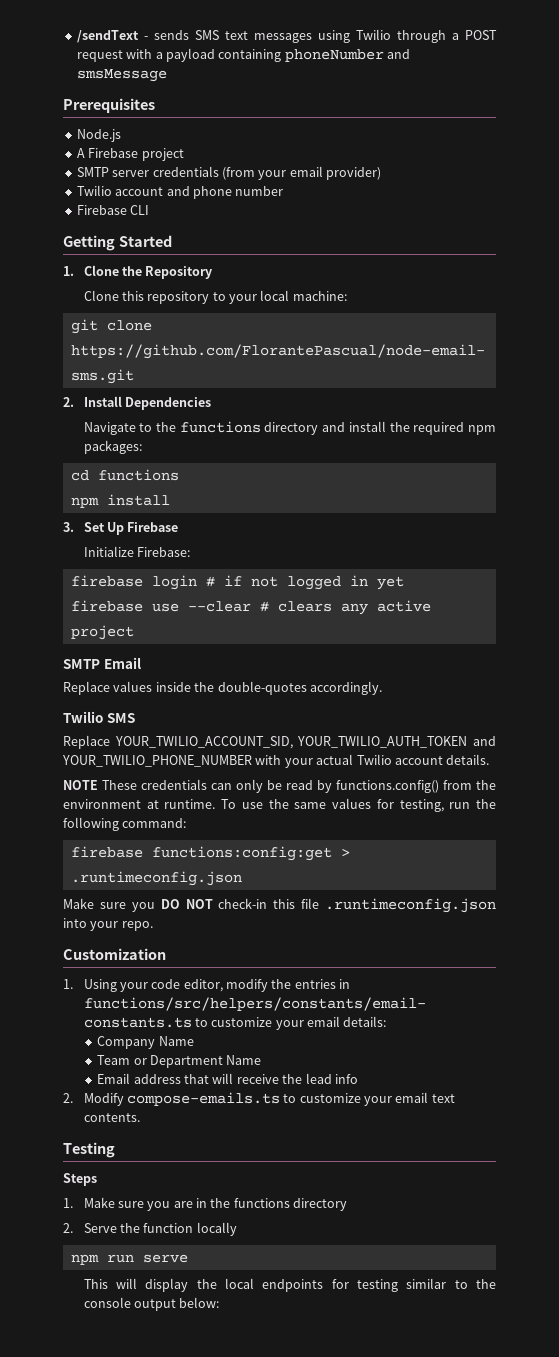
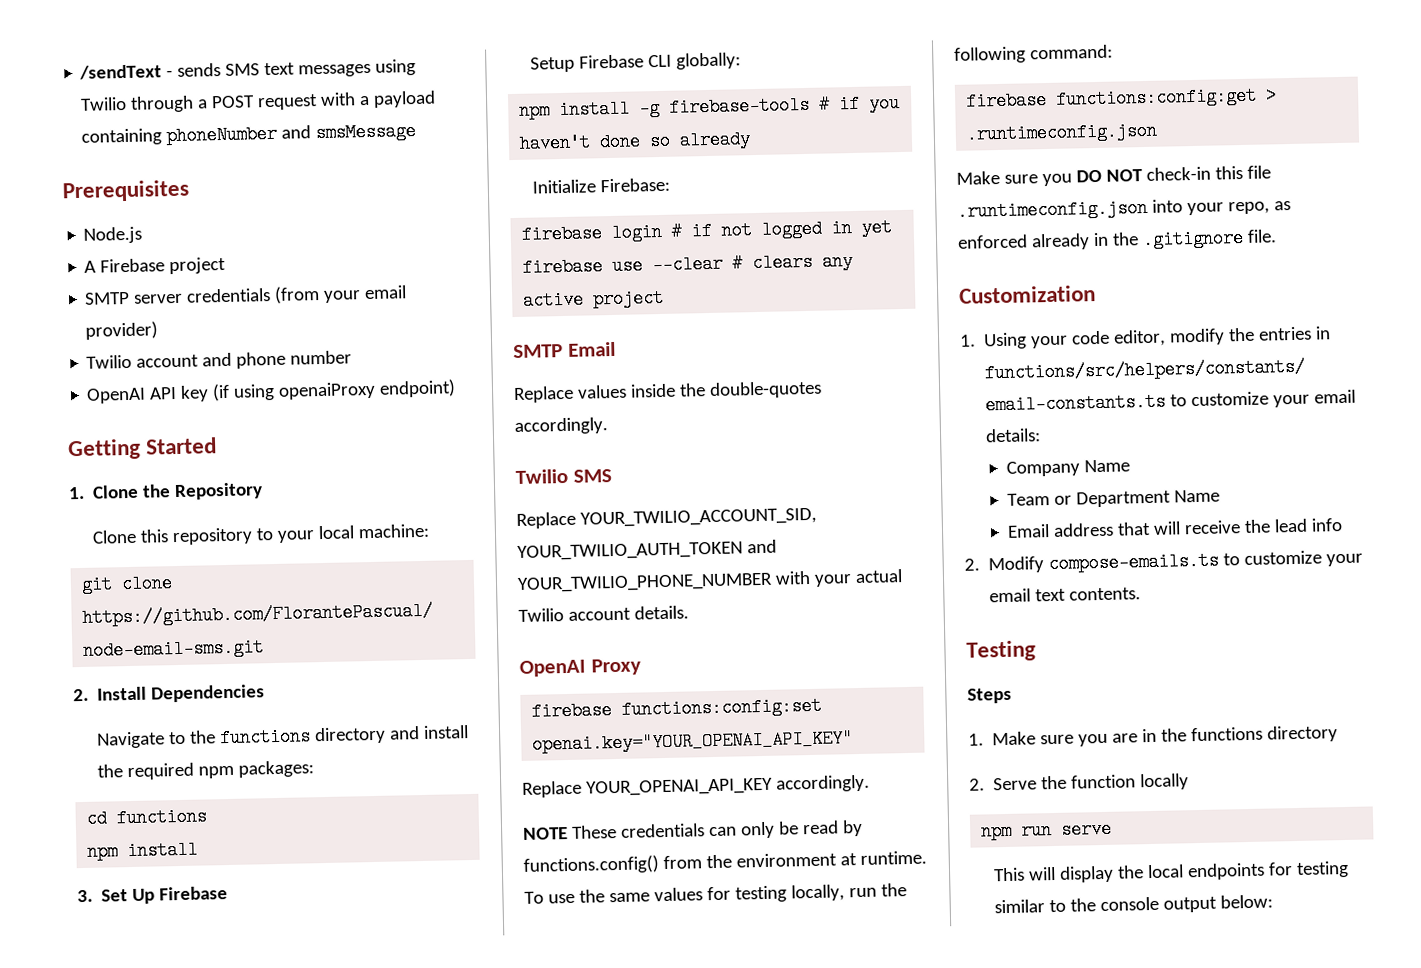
- Firebase CLI
+ OpenAI API key (if using openaiProxy endpoint)
+ Setup Firebase CLI globally:
+ npm install -g firebase-tools # if you haven't done so already
+ OpenAI Proxy
+ firebase functions:config:set openai.key="YOUR_OPENAI_API_KEY"
+ Replace YOUR_OPENAI_API_KEY accordingly.
- To use the same values for testing, run the following command:
+ To use the same values for testing locally, run the following command:
- Make sure you DO NOT check-in this file .runtimeconfig.json into your repo.
+ Make sure you DO NOT check-in this file .runtimeconfig.json into your repo, as enforced already in the .gitignore file.

